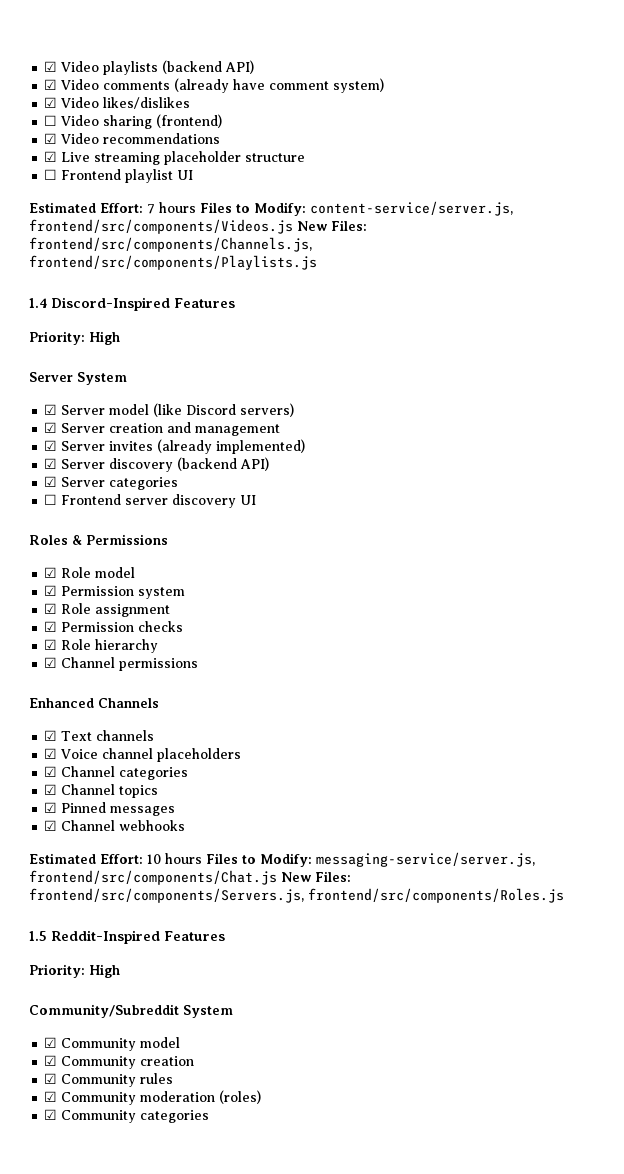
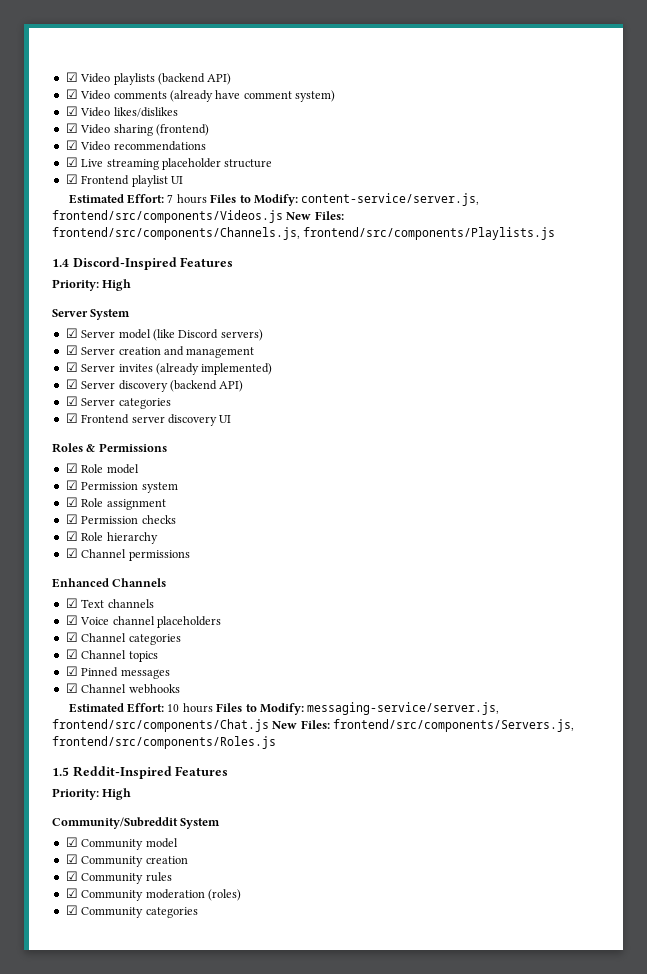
- ☐ Video sharing (frontend)
+ ☑ Video sharing (frontend)
- ☐ Frontend playlist UI
+ ☑ Frontend playlist UI
- ☐ Frontend server discovery UI
+ ☑ Frontend server discovery UI

